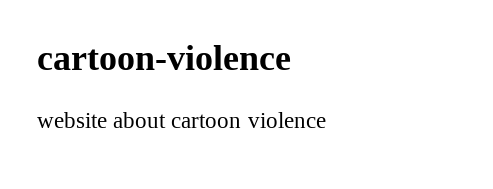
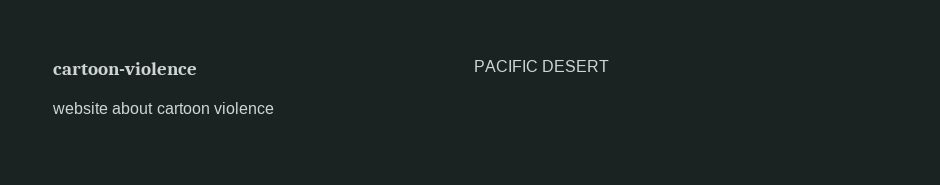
+ PACIFIC DESERT

